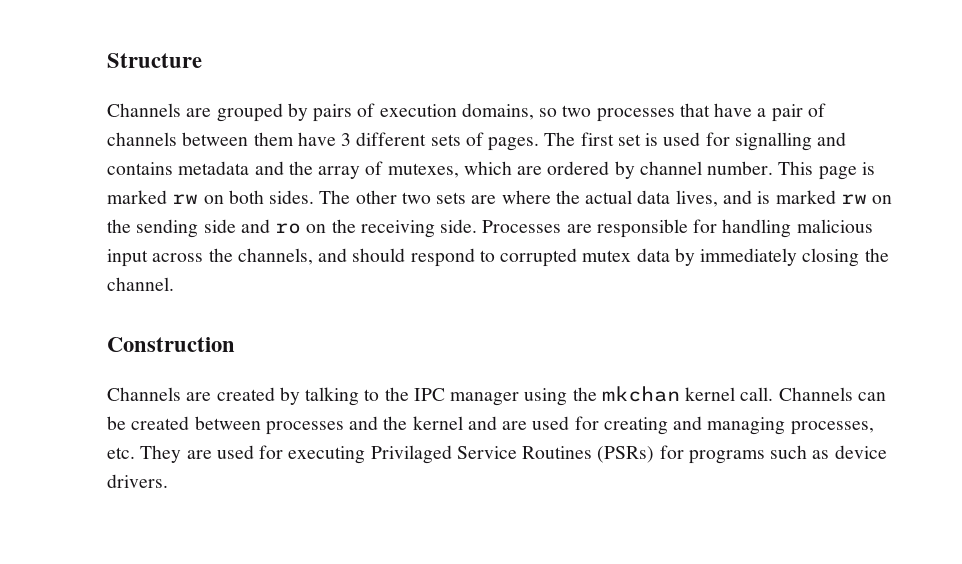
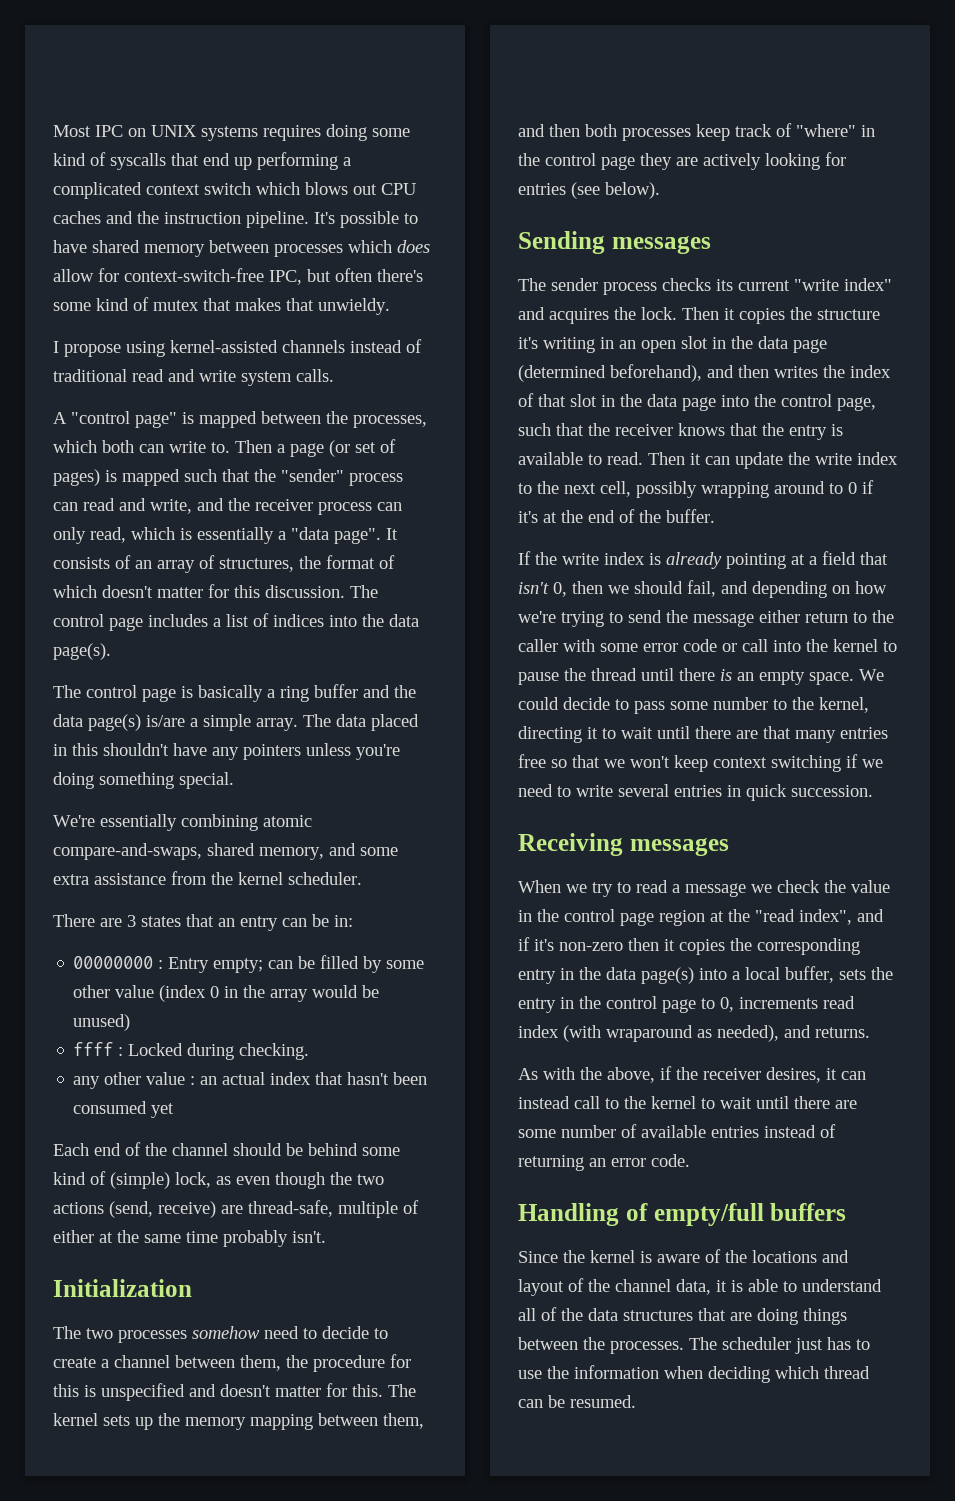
- Structure
- Channels are grouped by pairs of execution domains, so two processes that have a pair of channels between them have 3 different sets of pages. The first set is used for signalling and contains metadata and the array of mutexes, which are ordered by channel number. This page is marked rw on both sides. The other two sets are where the actual data lives, and is marked rw on the sending side and ro on the receiving side. Processes are responsible for handling malicious input across the channels, and should respond to corrupted mutex data by immediately closing the channel.
- Construction
- Channels are created by talking to the IPC manager using the mkchan kernel call. Channels can be created between processes and the kernel and are used for creating and managing processes, etc. They are used for executing Privilaged Service Routines (PSRs) for programs such as device drivers.
+ Most IPC on UNIX systems requires doing some kind of syscalls that end up performing a complicated context switch which blows out CPU caches and the instruction pipeline. It's possible to have shared memory between processes which does allow for context-switch-free IPC, but often there's some kind of mutex that makes that unwieldy.
+ I propose using kernel-assisted channels instead of traditional read and write system calls.
+ A "control page" is mapped between the processes, which both can write to. Then a page (or set of pages) is mapped such that the "sender" process can read and write, and the receiver process can only read, which is essentially a "data page". It consists of an array of structures, the format of which doesn't matter for this discussion. The control page includes a list of indices into the data page(s).
+ The control page is basically a ring buffer and the data page(s) is/are a simple array. The data placed in this shouldn't have any pointers unless you're doing something special.
+ We're essentially combining atomic compare-and-swaps, shared memory, and some extra assistance from the kernel scheduler.
+ There are 3 states that an entry can be in:
+ 00000000 : Entry empty; can be filled by some other value (index 0 in the array would be unused)
+ ffff : Locked during checking.
+ any other value : an actual index that hasn't been consumed yet
+ Each end of the channel should be behind some kind of (simple) lock, as even though the two actions (send, receive) are thread-safe, multiple of either at the same time probably isn't.
+ Initialization
+ The two processes somehow need to decide to create a channel between them, the procedure for this is unspecified and doesn't matter for this. The kernel sets up the memory mapping between them, and then both processes keep track of "where" in the control page they are actively looking for entries (see below).
+ Sending messages
+ The sender process checks its current "write index" and acquires the lock. Then it copies the structure it's writing in an open slot in the data page (determined beforehand), and then writes the index of that slot in the data page into the control page, such that the receiver knows that the entry is available to read. Then it can update the write index to the next cell, possibly wrapping around to 0 if it's at the end of the buffer.
+ If the write index is already pointing at a field that isn't 0, then we should fail, and depending on how we're trying to send the message either return to the caller with some error code or call into the kernel to pause the thread until there is an empty space. We could decide to pass some number to the kernel, directing it to wait until there are that many entries free so that we won't keep context switching if we need to write several entries in quick succession.
+ Receiving messages
+ When we try to read a message we check the value in the control page region at the "read index", and if it's non-zero then it copies the corresponding entry in the data page(s) into a local buffer, sets the entry in the control page to 0, increments read index (with wraparound as needed), and returns.
+ As with the above, if the receiver desires, it can instead call to the kernel to wait until there are some number of available entries instead of returning an error code.
+ Handling of empty/full buffers
+ Since the kernel is aware of the locations and layout of the channel data, it is able to understand all of the data structures that are doing things between the processes. The scheduler just has to use the information when deciding which thread can be resumed.

